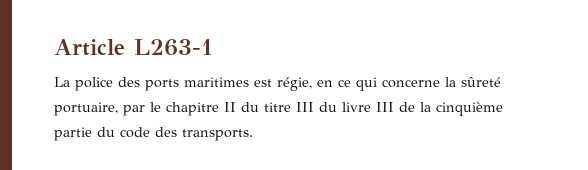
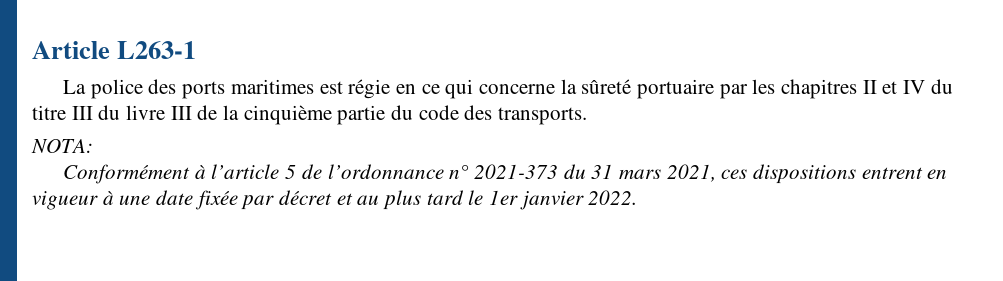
- La police des ports maritimes est régie, en ce qui concerne la sûreté portuaire, par le chapitre II du titre III du livre III de la cinquième partie du code des transports.
+ La police des ports maritimes est régie en ce qui concerne la sûreté portuaire par les chapitres II et IV du titre III du livre III de la cinquième partie du code des transports.
+ NOTA:
+ Conformément à l’article 5 de l’ordonnance n° 2021-373 du 31 mars 2021, ces dispositions entrent en vigueur à une date fixée par décret et au plus tard le 1er janvier 2022.

